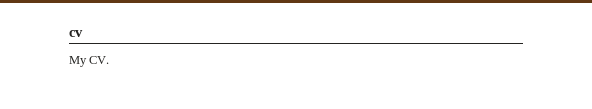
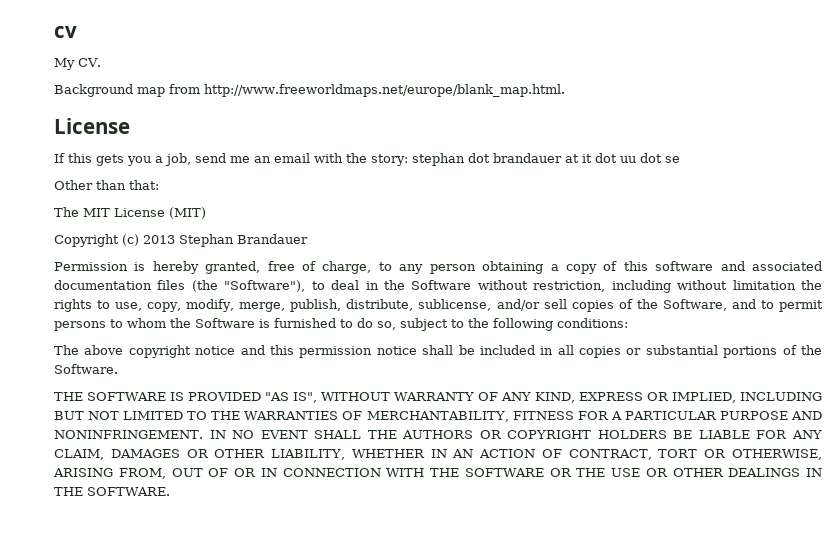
+ Background map from http://www.freeworldmaps.net/europe/blank_map.html.
+ License
+ If this gets you a job, send me an email with the story: stephan dot brandauer at it dot uu dot se
+ Other than that:
+ The MIT License (MIT)
+ Copyright (c) 2013 Stephan Brandauer
+ Permission is hereby granted, free of charge, to any person obtaining a copy of this software and associated documentation files (the "Software"), to deal in the Software without restriction, including without limitation the rights to use, copy, modify, merge, publish, distribute, sublicense, and/or sell copies of the Software, and to permit persons to whom the Software is furnished to do so, subject to the following conditions:
+ The above copyright notice and this permission notice shall be included in all copies or substantial portions of the Software.
+ THE SOFTWARE IS PROVIDED "AS IS", WITHOUT WARRANTY OF ANY KIND, EXPRESS OR IMPLIED, INCLUDING BUT NOT LIMITED TO THE WARRANTIES OF MERCHANTABILITY, FITNESS FOR A PARTICULAR PURPOSE AND NONINFRINGEMENT. IN NO EVENT SHALL THE AUTHORS OR COPYRIGHT HOLDERS BE LIABLE FOR ANY CLAIM, DAMAGES OR OTHER LIABILITY, WHETHER IN AN ACTION OF CONTRACT, TORT OR OTHERWISE, ARISING FROM, OUT OF OR IN CONNECTION WITH THE SOFTWARE OR THE USE OR OTHER DEALINGS IN THE SOFTWARE.

